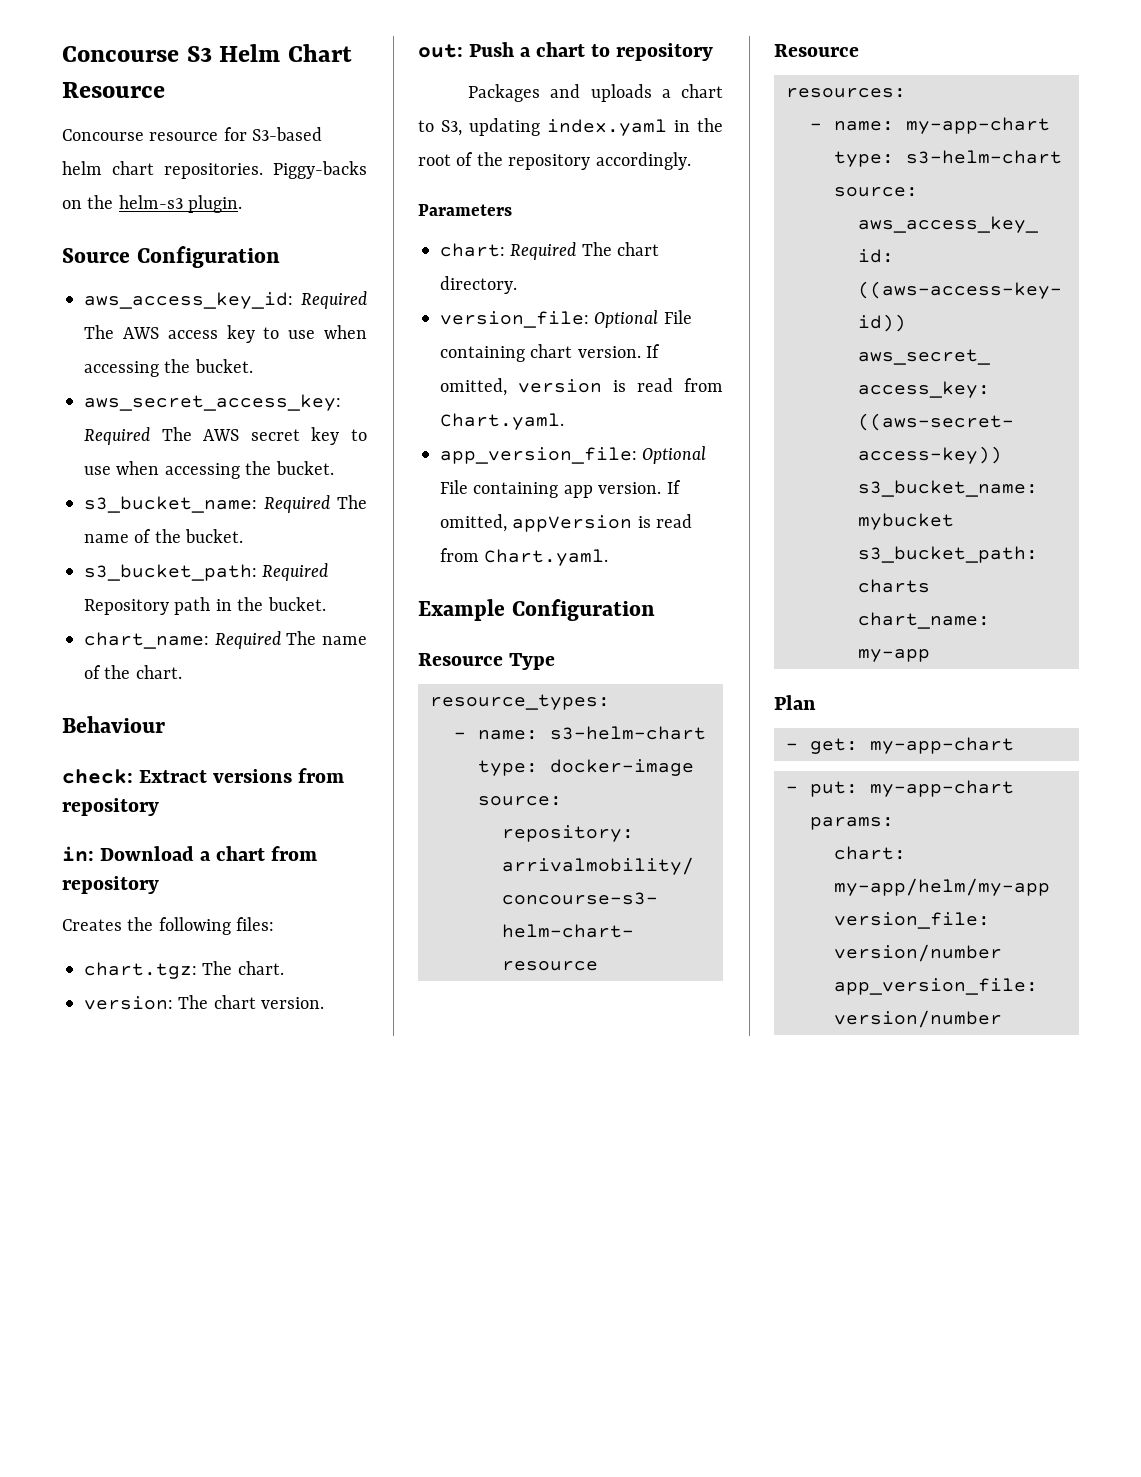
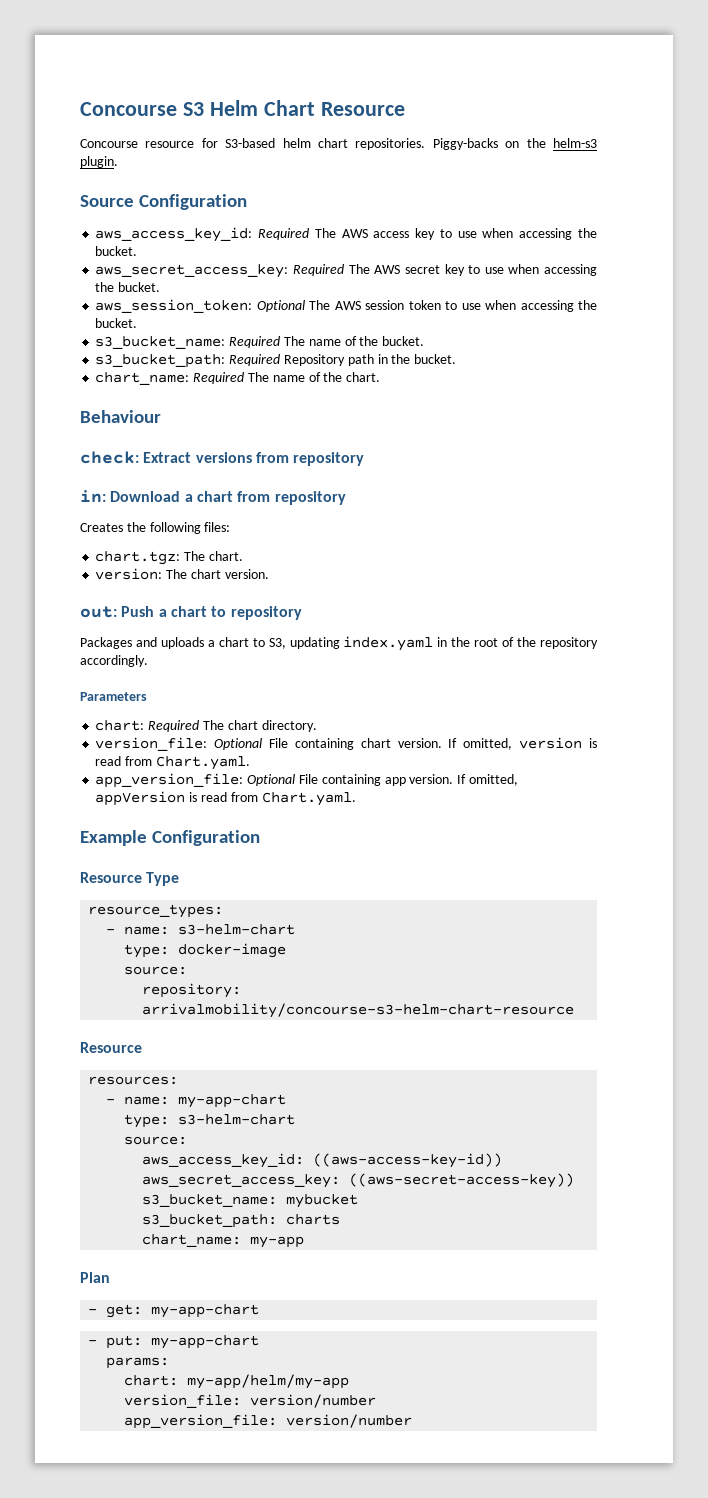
+ aws_session_token: Optional The AWS session token to use when accessing the bucket.

